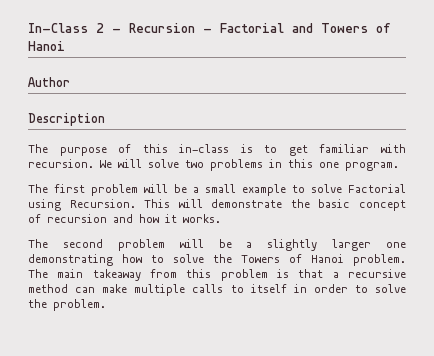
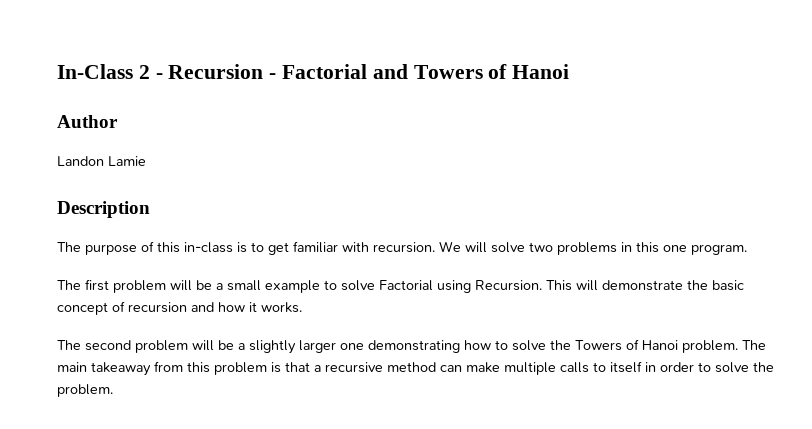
+ Landon Lamie

